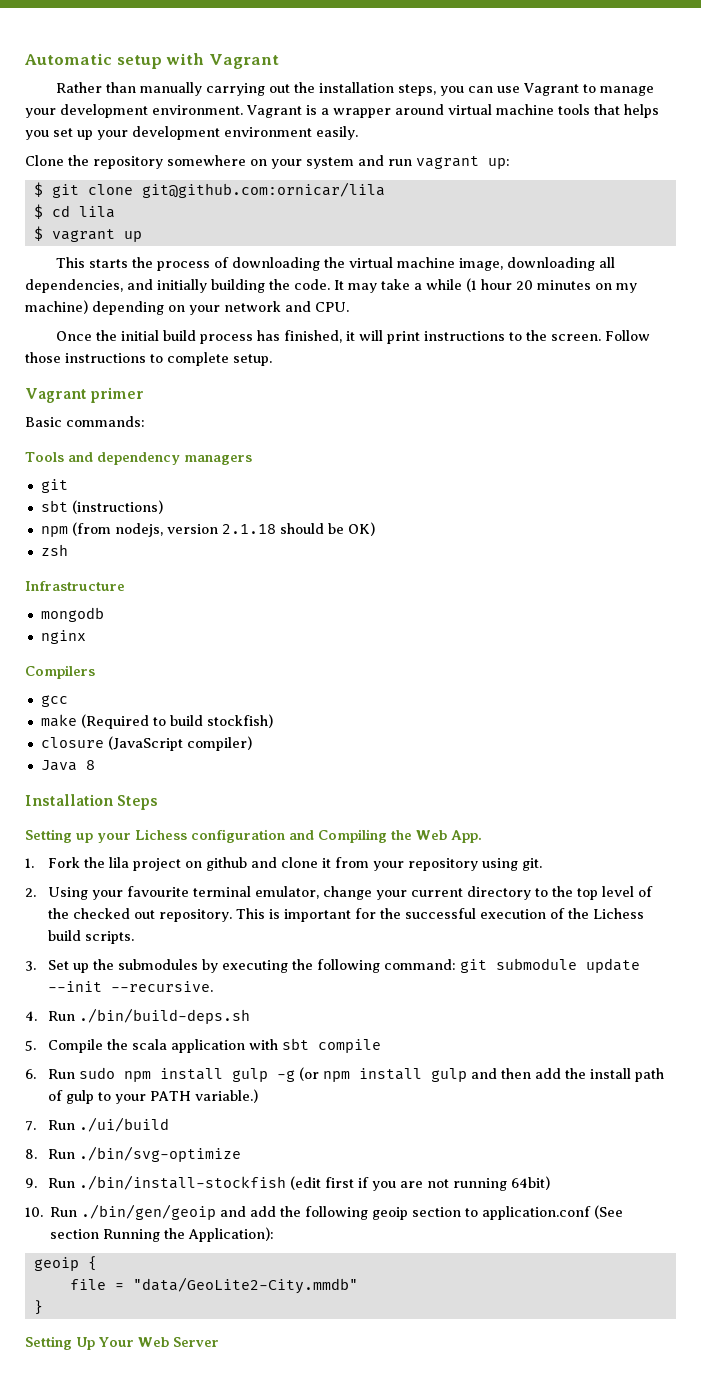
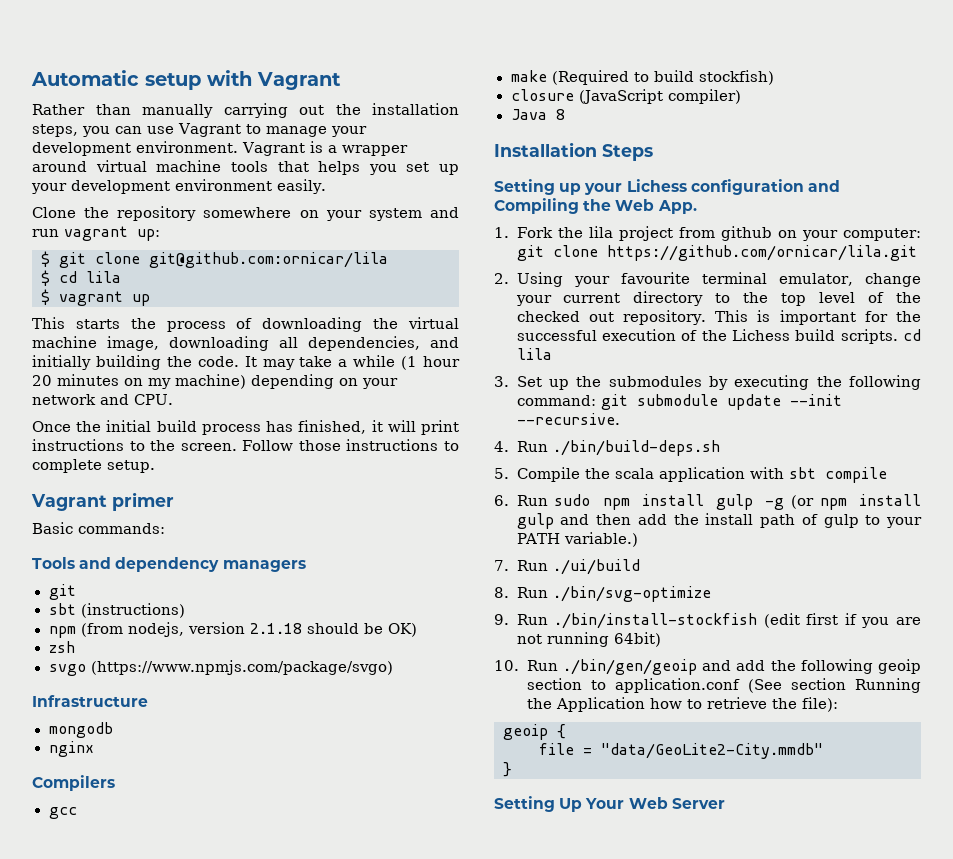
+ svgo (https://www.npmjs.com/package/svgo)
- 1. Fork the lila project on github and clone it from your repository using git.
+ 1. Fork the lila project from github on your computer: git clone https://github.com/ornicar/lila.git
- This is important for the successful execution of the Lichess build scripts.
+ This is important for the successful execution of the Lichess build scripts. cd lila
- 10. Run ./bin/gen/geoip and add the following geoip section to application.conf (See section Running the Application):
+ 10. Run ./bin/gen/geoip and add the following geoip section to application.conf (See section Running the Application how to retrieve the file):

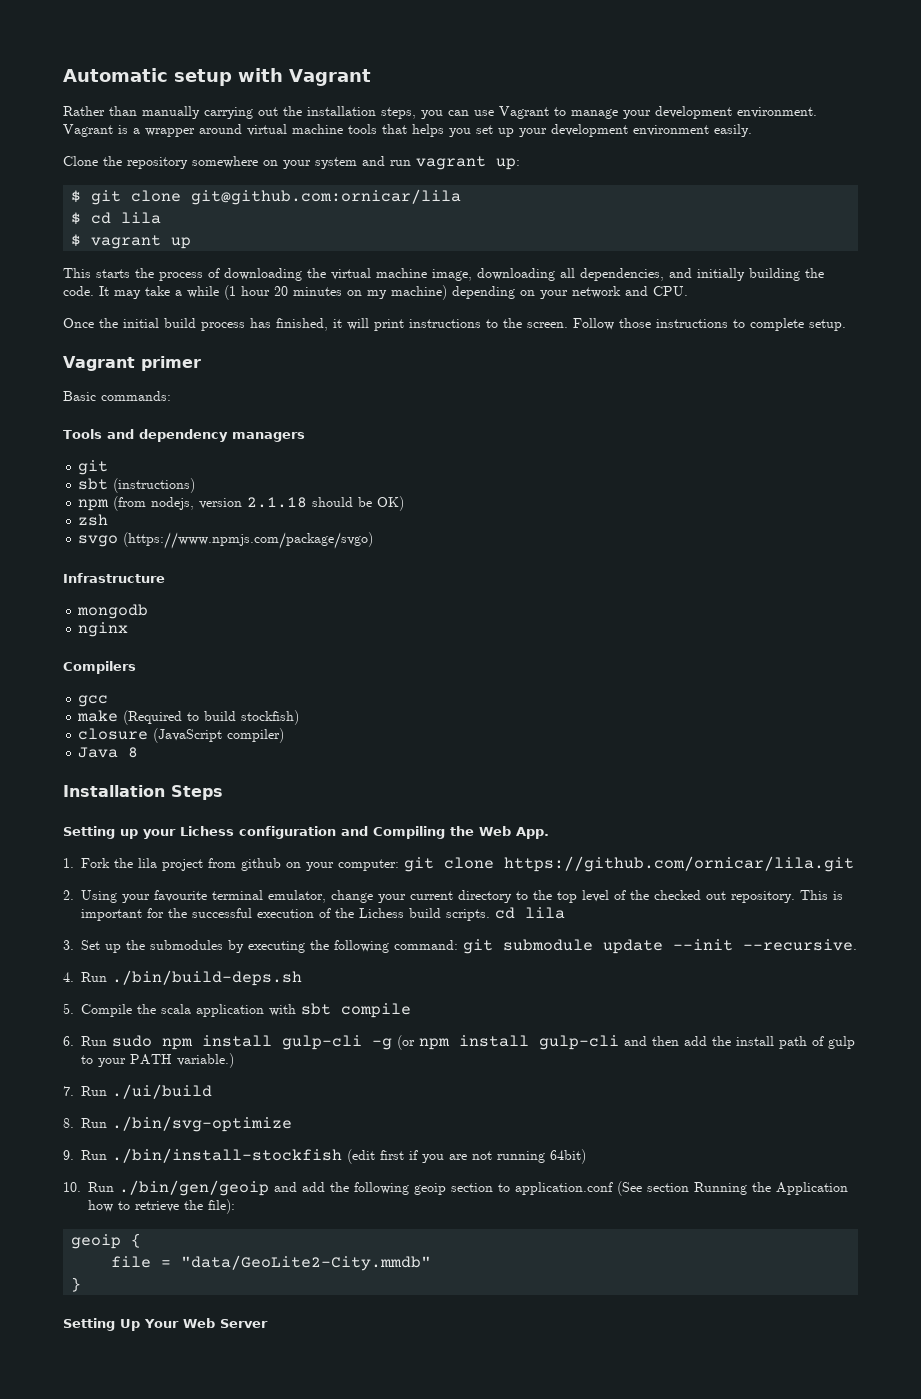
- 6. Run sudo npm install gulp -g (or npm install gulp and then add the install path of gulp to your PATH variable.)
+ 6. Run sudo npm install gulp-cli -g (or npm install gulp-cli and then add the install path of gulp to your PATH variable.)

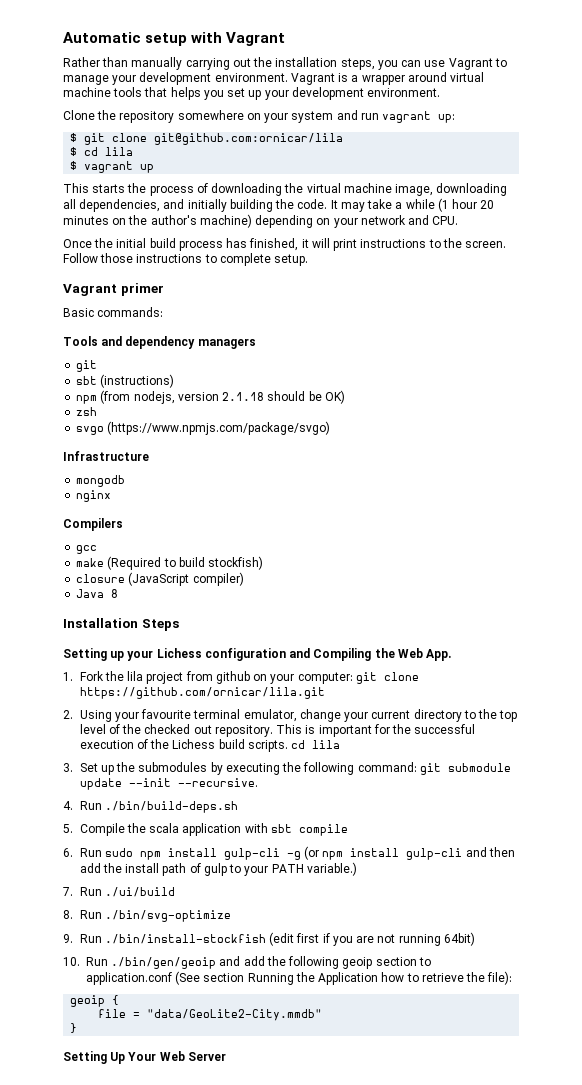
- Vagrant is a wrapper around virtual machine tools that helps you set up your development environment easily.
+ Vagrant is a wrapper around virtual machine tools that helps you set up your development environment.
- It may take a while (1 hour 20 minutes on my machine) depending on your network and CPU.
+ It may take a while (1 hour 20 minutes on the author's machine) depending on your network and CPU.

